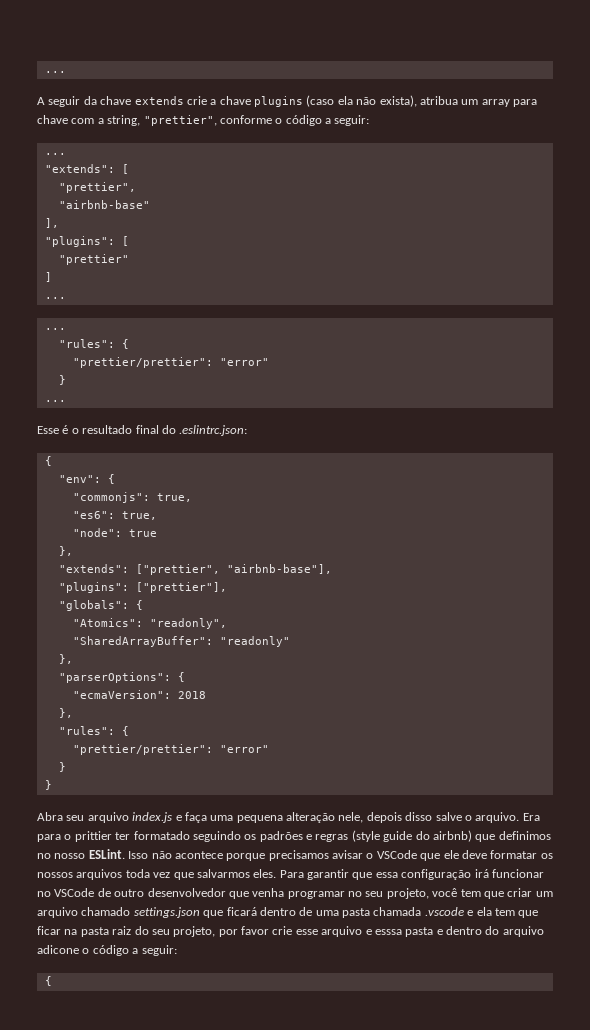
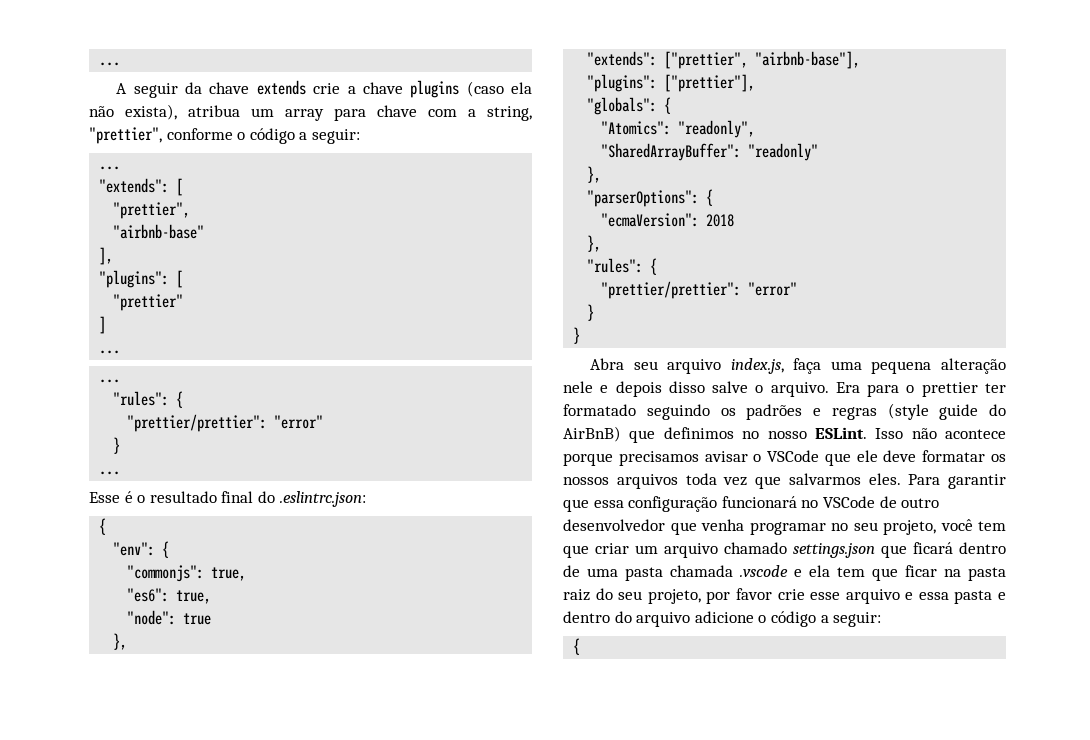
- Abra seu arquivo index.js e faça uma pequena alteração nele, depois disso salve o arquivo.
+ Abra seu arquivo index.js, faça uma pequena alteração nele e depois disso salve o arquivo.
- Era para o prittier ter formatado seguindo os padrões e regras (style guide do airbnb) que definimos no nosso ESLint.
+ Era para o prettier ter formatado seguindo os padrões e regras (style guide do AirBnB) que definimos no nosso ESLint.
- Para garantir que essa configuração irá funcionar no VSCode de outro desenvolvedor que venha programar no seu projeto, você tem que criar um arquivo chamado settings.json que ficará dentro de uma pasta chamada .vscode e ela tem que ficar na pasta raiz do seu projeto, por favor crie esse arquivo e esssa pasta e dentro do arquivo adicone o código a seguir:
+ Para garantir que essa configuração funcionará no VSCode de outro desenvolvedor que venha programar no seu projeto, você tem que criar um arquivo chamado settings.json que ficará dentro de uma pasta chamada .vscode e ela tem que ficar na pasta raiz do seu projeto, por favor crie esse arquivo e essa pasta e dentro do arquivo adicione o código a seguir:

